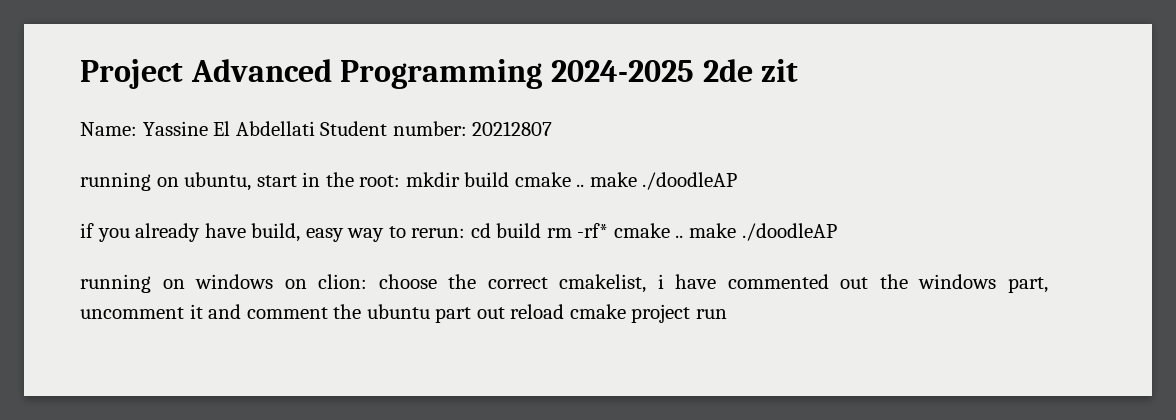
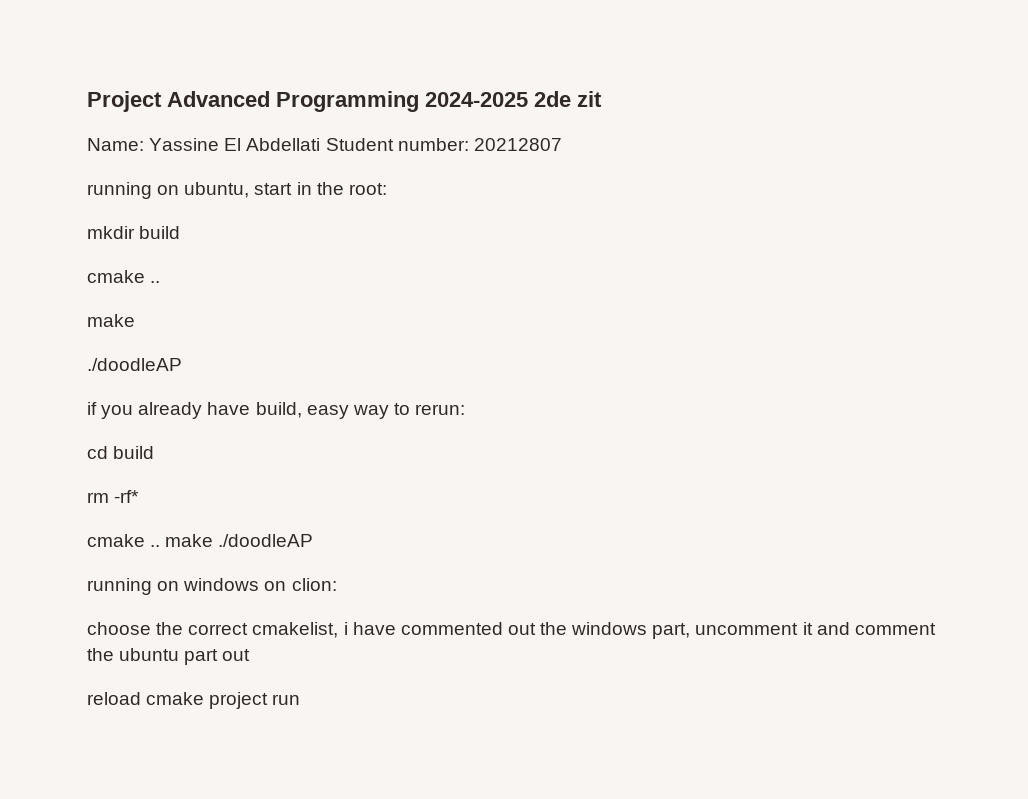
- running on ubuntu, start in the root: mkdir build cmake .. make ./doodleAP
+ running on ubuntu, start in the root:
+ mkdir build
+ cmake ..
+ make
+ ./doodleAP
- if you already have build, easy way to rerun: cd build rm -rf* cmake .. make ./doodleAP
+ if you already have build, easy way to rerun:
+ cd build
+ rm -rf*
+ cmake .. make ./doodleAP
- running on windows on clion: choose the correct cmakelist, i have commented out the windows part, uncomment it and comment the ubuntu part out reload cmake project run
+ running on windows on clion:
+ choose the correct cmakelist, i have commented out the windows part, uncomment it and comment the ubuntu part out
+ reload cmake project run

